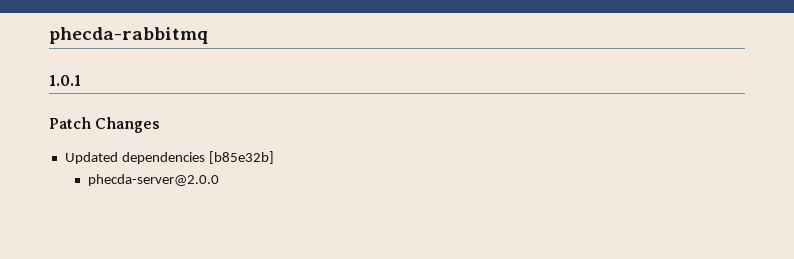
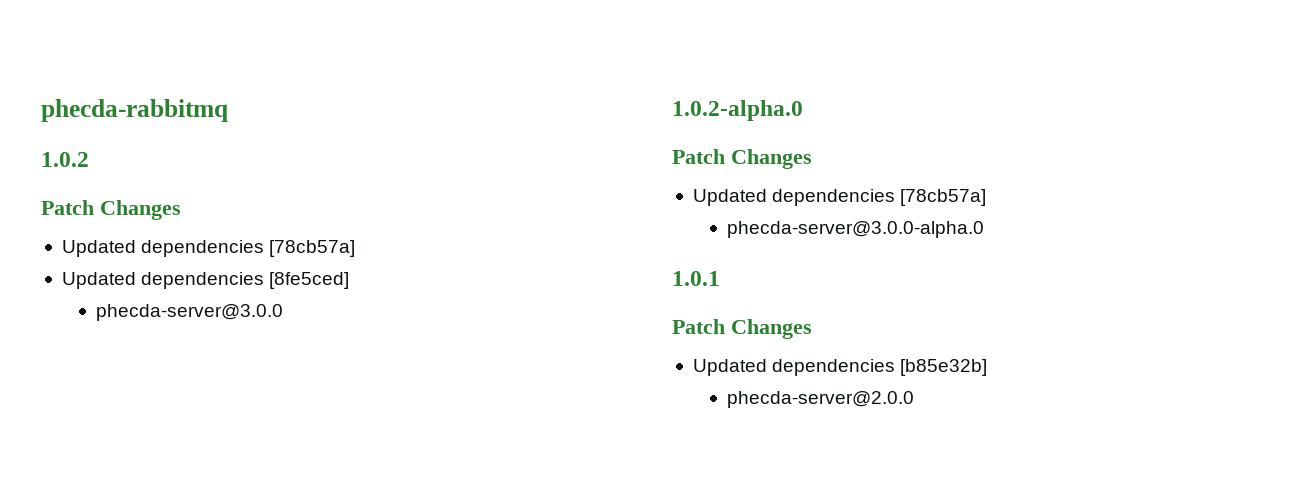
+ 1.0.2
+ Patch Changes
+ Updated dependencies [78cb57a]
+ Updated dependencies [8fe5ced]
+ phecda-server@3.0.0
+ 1.0.2-alpha.0
+ Patch Changes
+ Updated dependencies [78cb57a]
+ phecda-server@3.0.0-alpha.0

